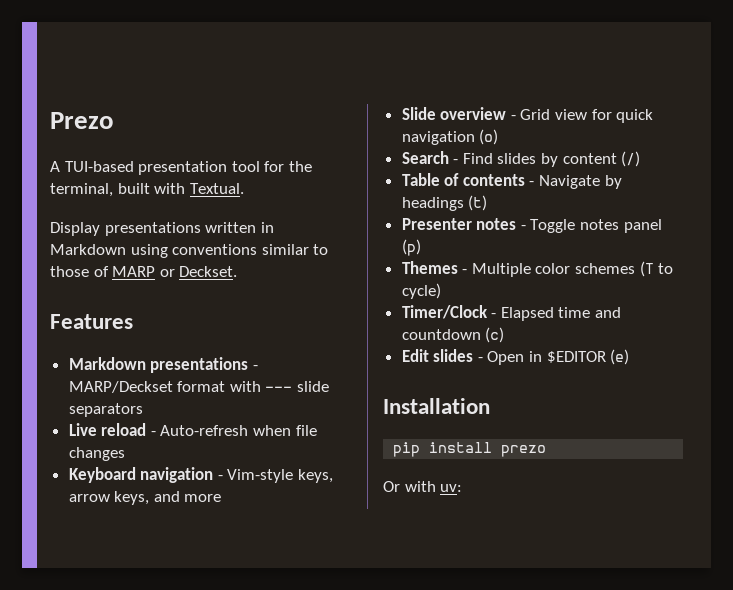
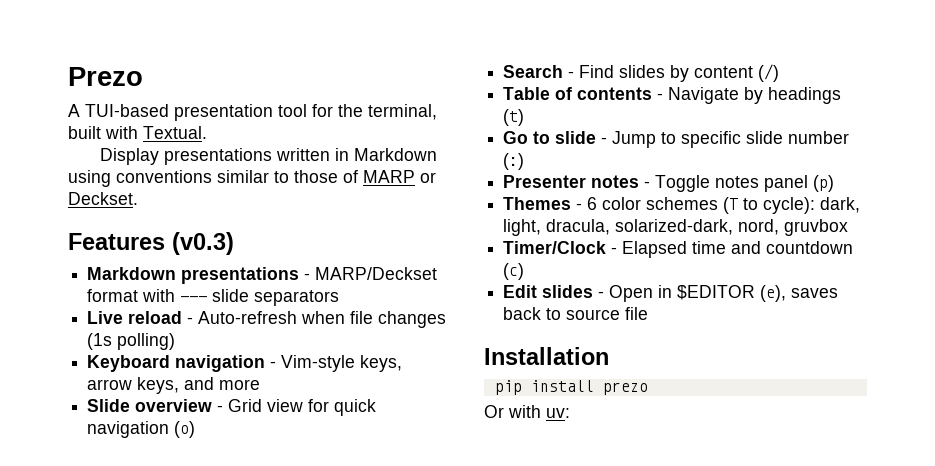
- Features
+ Features (v0.3)
- Live reload - Auto-refresh when file changes
+ Live reload - Auto-refresh when file changes (1s polling)
+ Go to slide - Jump to specific slide number (:)
- Themes - Multiple color schemes (T to cycle)
+ Themes - 6 color schemes (T to cycle): dark, light, dracula, solarized-dark, nord, gruvbox
- Edit slides - Open in $EDITOR (e)
+ Edit slides - Open in $EDITOR (e), saves back to source file

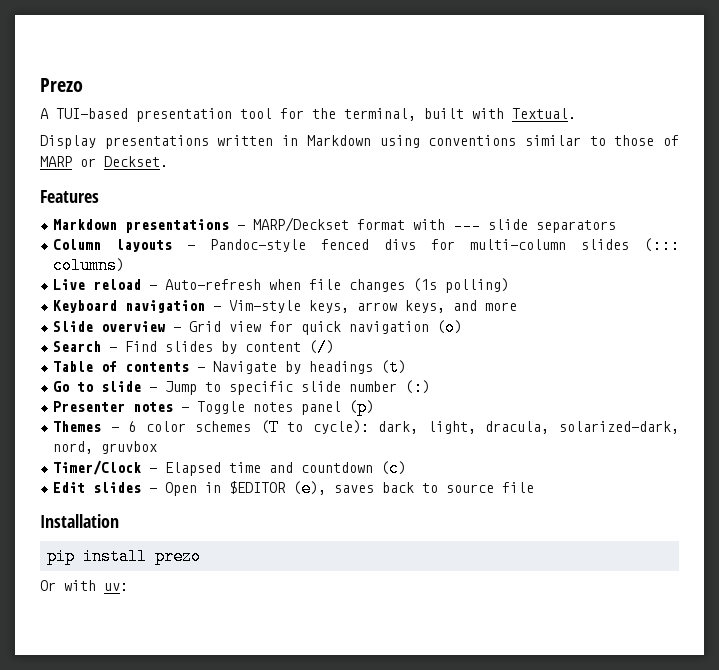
- Features (v0.3)
+ Features
+ Column layouts - Pandoc-style fenced divs for multi-column slides (::: columns)

